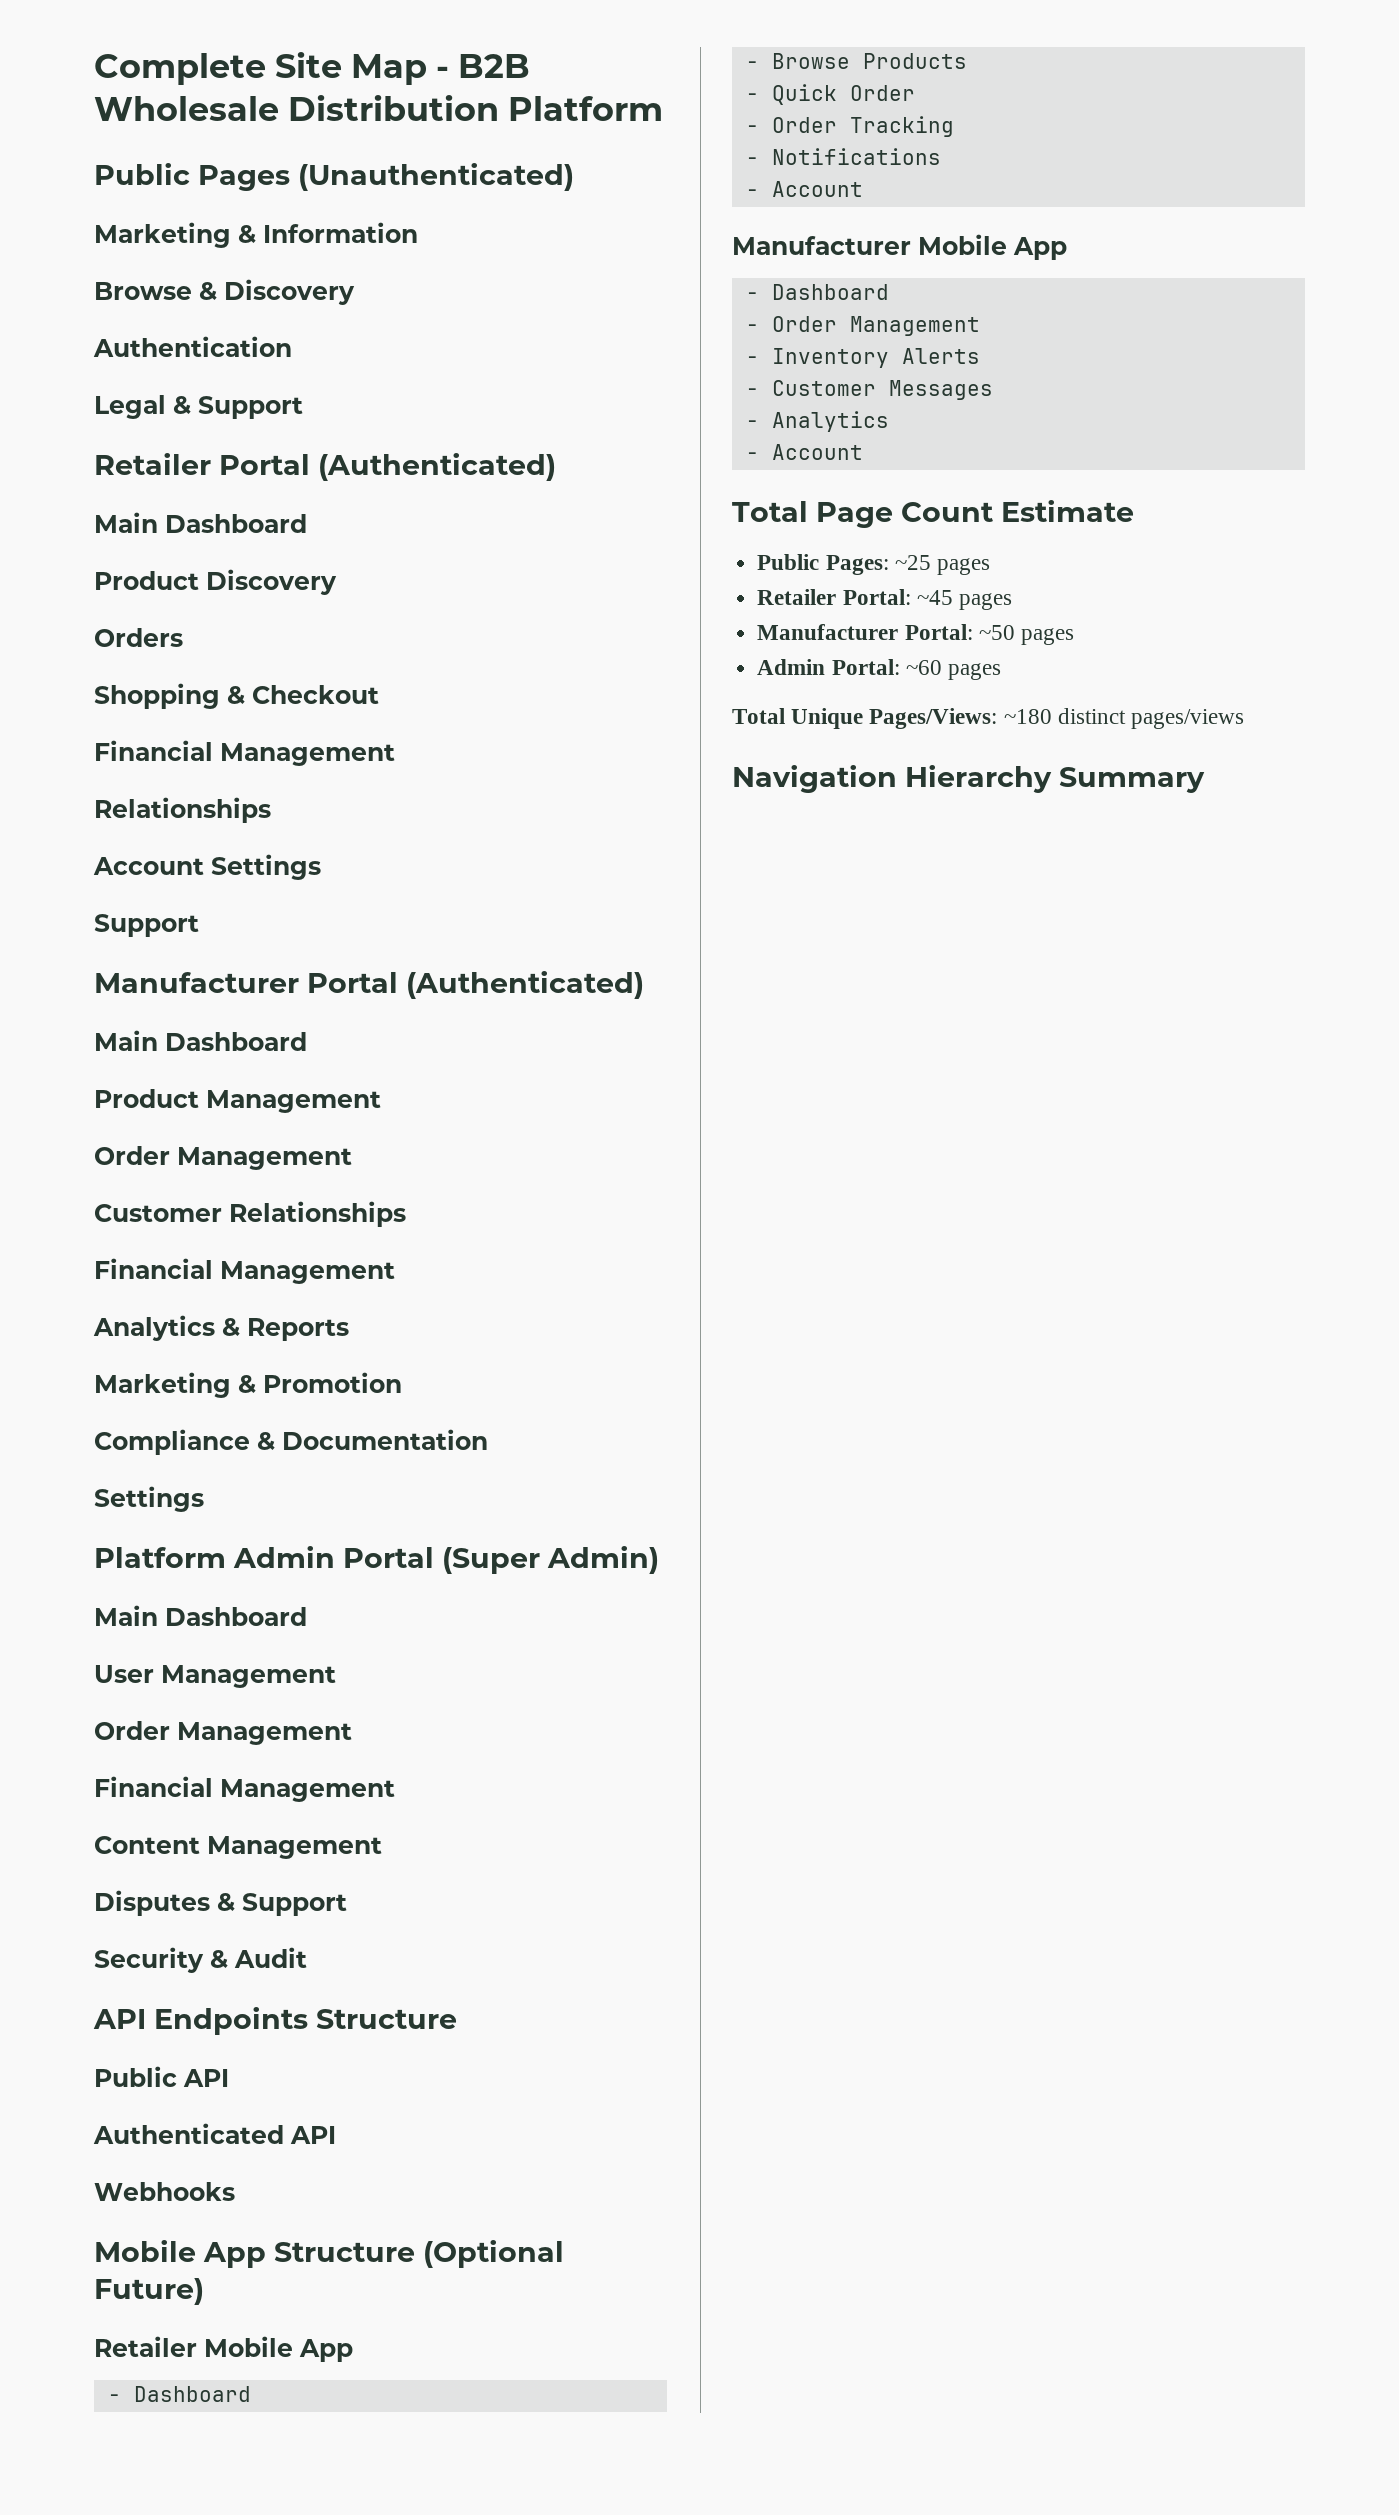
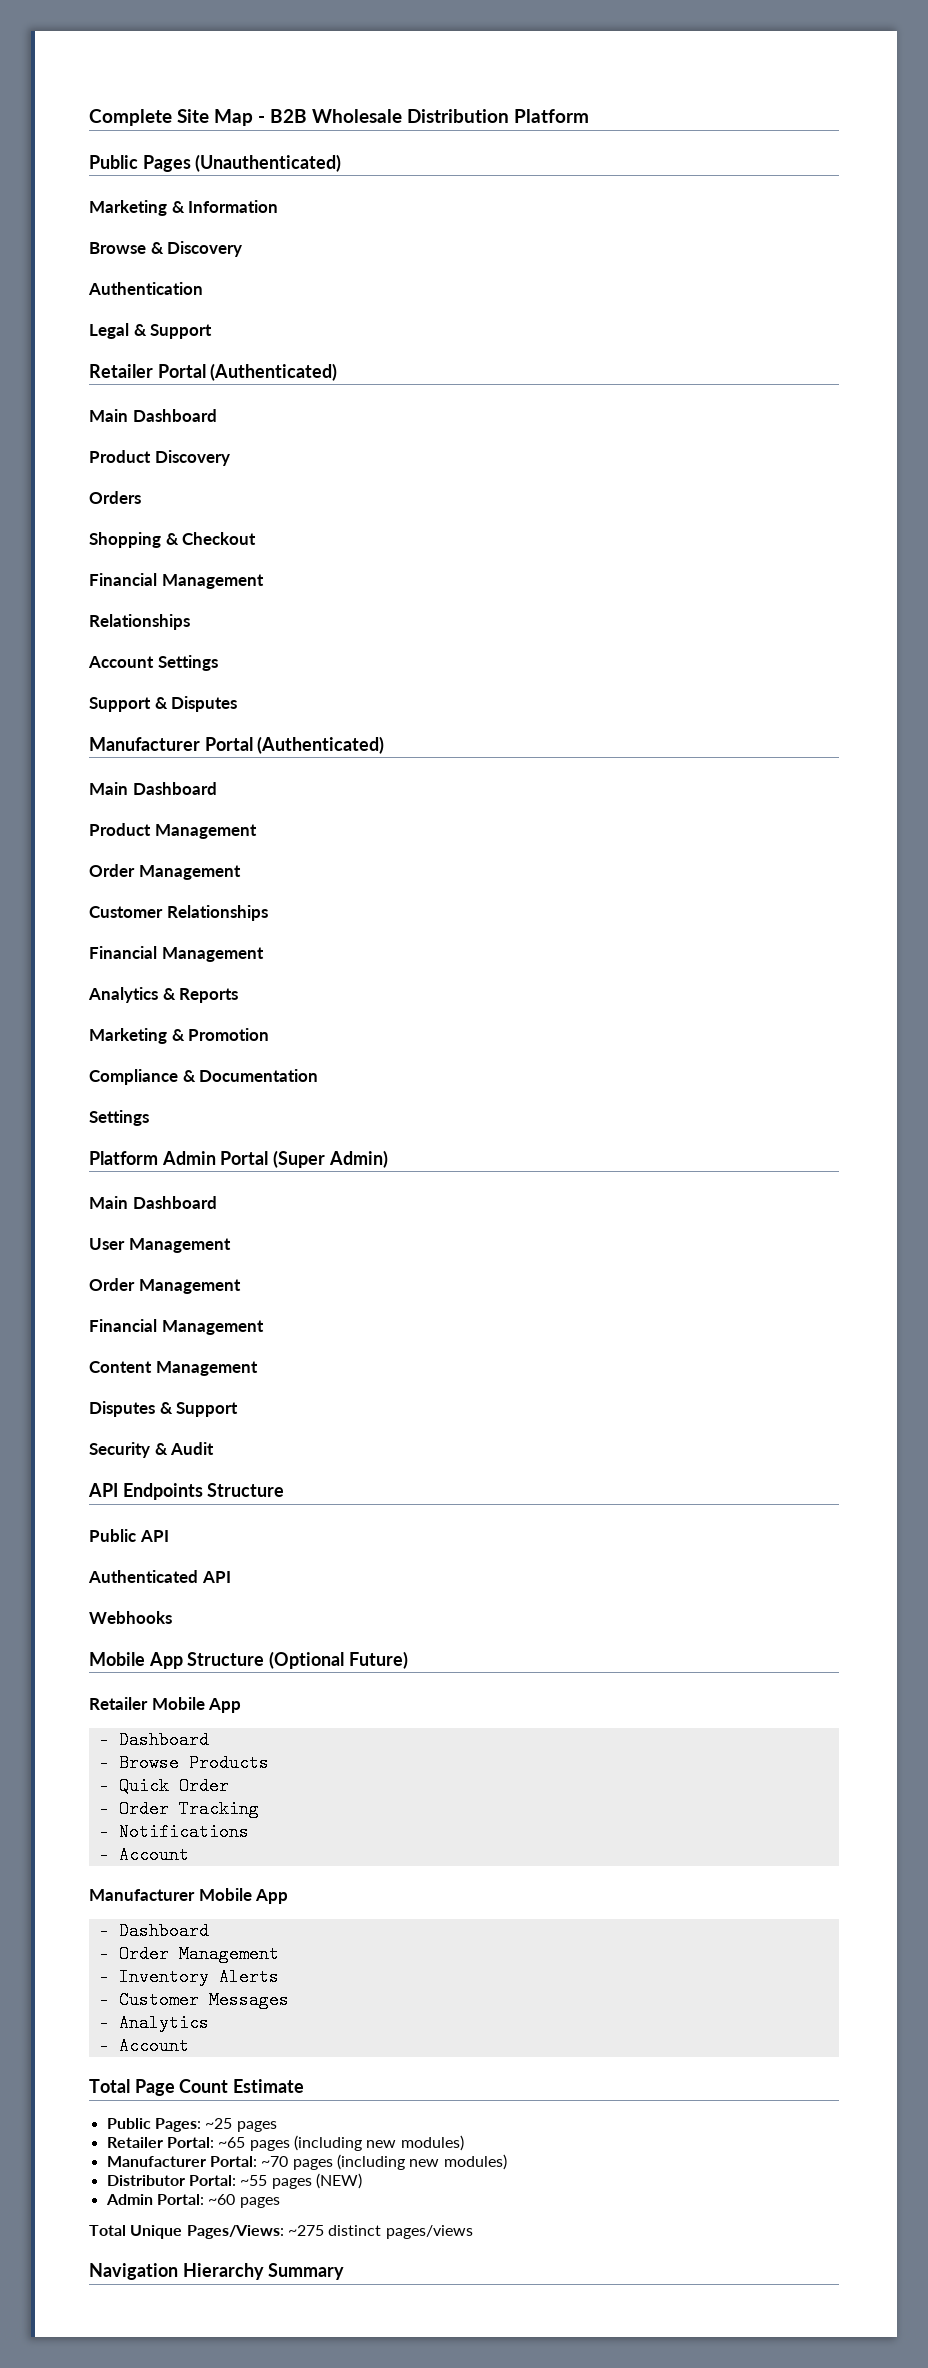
  Account Settings
- Support
+ Support & Disputes
- Retailer Portal: ~45 pages
+ Retailer Portal: ~65 pages (including new modules)
- Manufacturer Portal: ~50 pages
+ Manufacturer Portal: ~70 pages (including new modules)
+ Distributor Portal: ~55 pages (NEW)
- Total Unique Pages/Views: ~180 distinct pages/views
+ Total Unique Pages/Views: ~275 distinct pages/views

